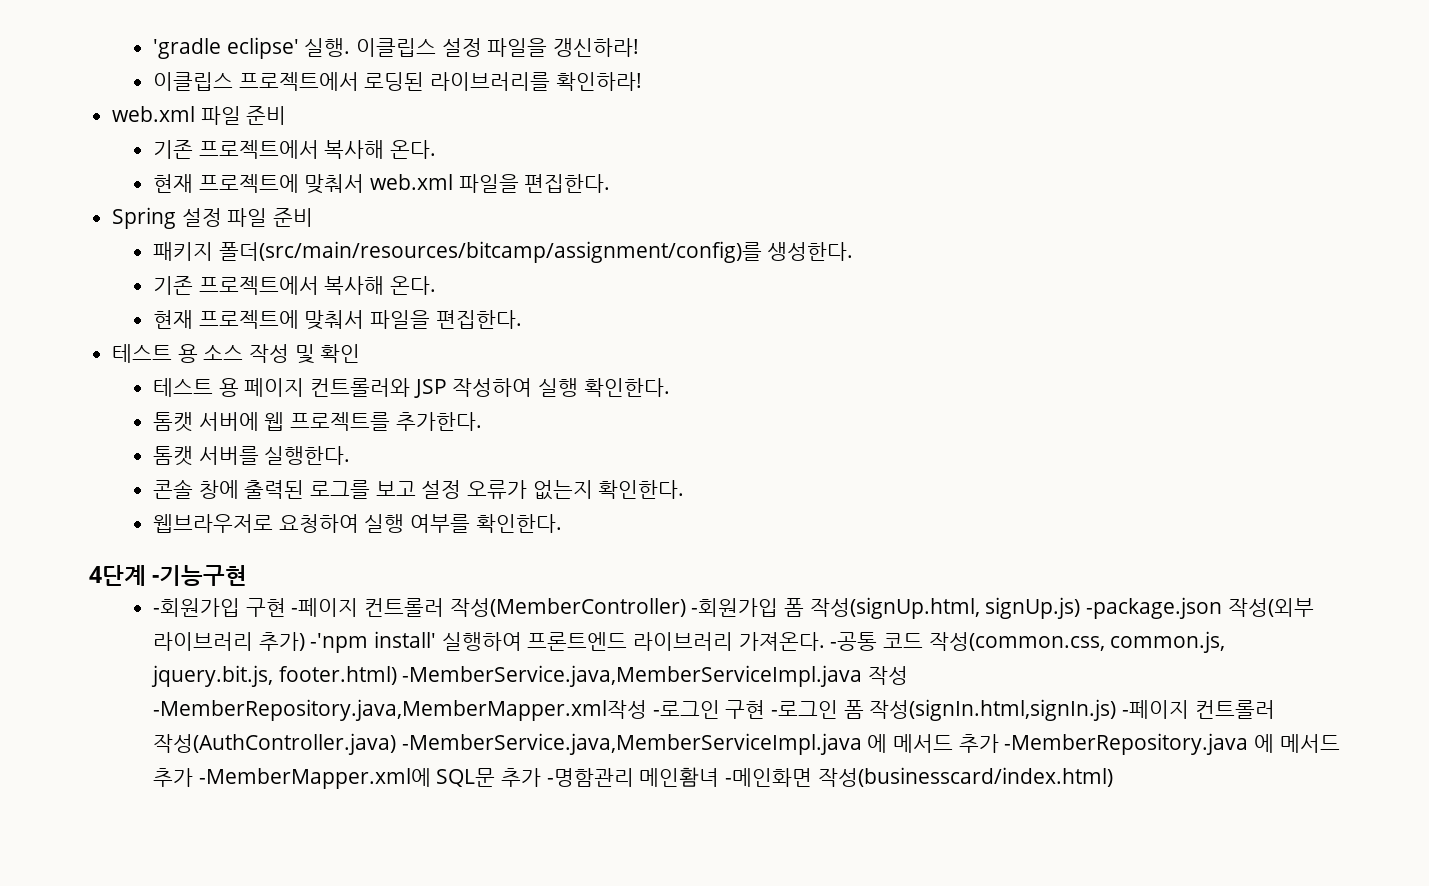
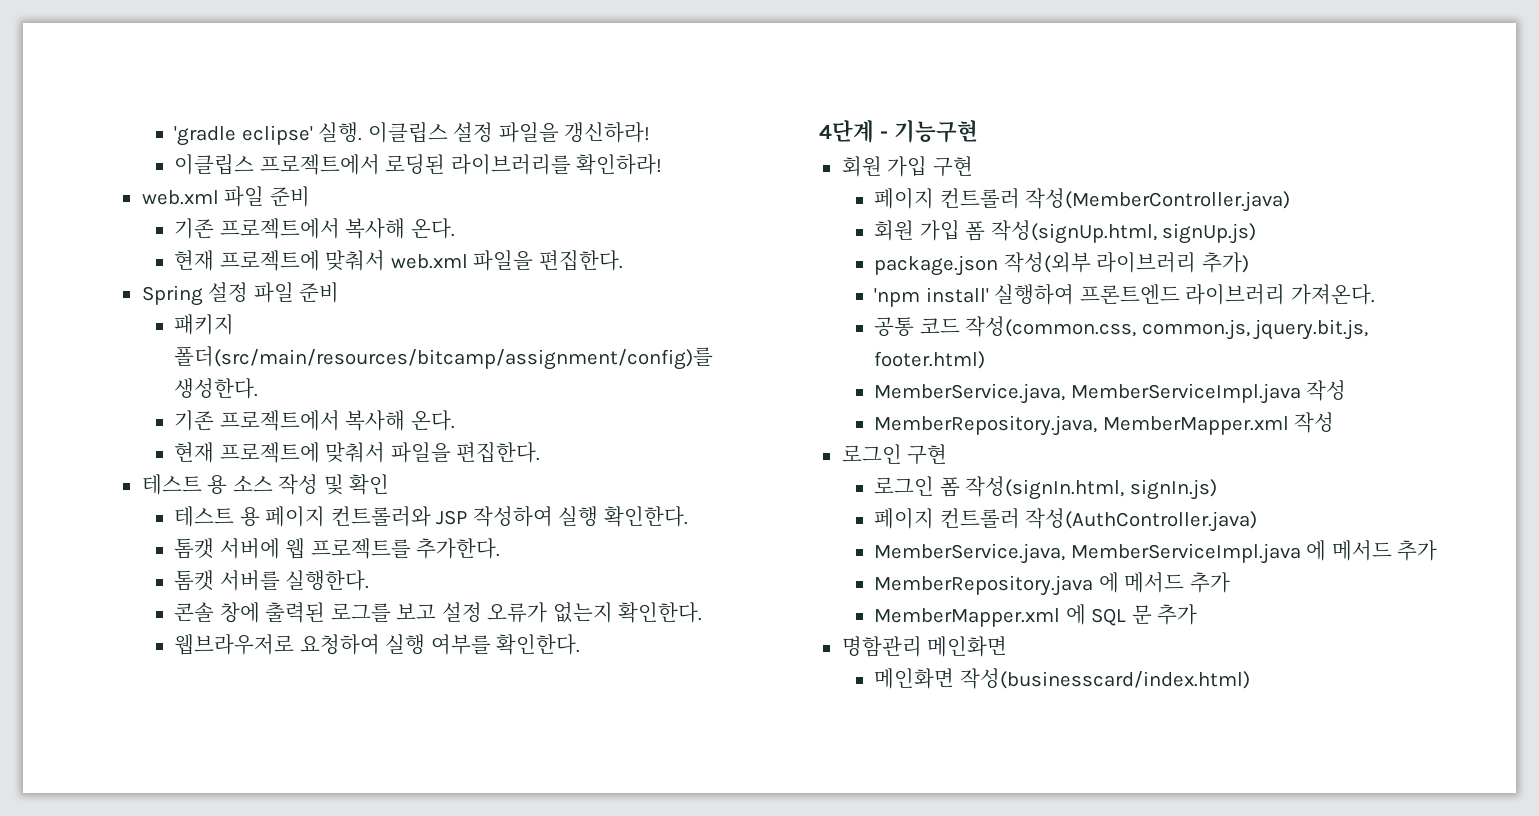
- 4단계 -기능구현
- -회원가입 구현 -페이지 컨트롤러 작성(MemberController) -회원가입 폼 작성(signUp.html, signUp.js) -package.json 작성(외부 라이브러리 추가) -'npm install' 실행하여 프론트엔드 라이브러리 가져온다. -공통 코드 작성(common.css, common.js, jquery.bit.js, footer.html) -MemberService.java,MemberServiceImpl.java 작성 -MemberRepository.java,MemberMapper.xml작성 -로그인 구현 -로그인 폼 작성(signIn.html,signIn.js) -페이지 컨트롤러 작성(AuthController.java) -MemberService.java,MemberServiceImpl.java 에 메서드 추가 -MemberRepository.java 에 메서드 추가 -MemberMapper.xml에 SQL문 추가 -명함관리 메인홤녀 -메인화면 작성(businesscard/index.html)
+ 4단계 - 기능구현
+ 회원 가입 구현
+ 페이지 컨트롤러 작성(MemberController.java)
+ 회원 가입 폼 작성(signUp.html, signUp.js)
+ package.json 작성(외부 라이브러리 추가)
+ 'npm install' 실행하여 프론트엔드 라이브러리 가져온다.
+ 공통 코드 작성(common.css, common.js, jquery.bit.js, footer.html)
+ MemberService.java, MemberServiceImpl.java 작성
+ MemberRepository.java, MemberMapper.xml 작성
+ 로그인 구현
+ 로그인 폼 작성(signIn.html, signIn.js)
+ 페이지 컨트롤러 작성(AuthController.java)
+ MemberService.java, MemberServiceImpl.java 에 메서드 추가
+ MemberRepository.java 에 메서드 추가
+ MemberMapper.xml 에 SQL 문 추가
+ 명함관리 메인화면
+ 메인화면 작성(businesscard/index.html)

